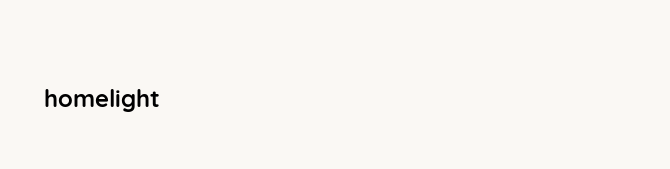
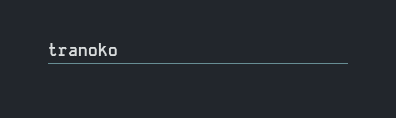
- homelight
+ tranoko

